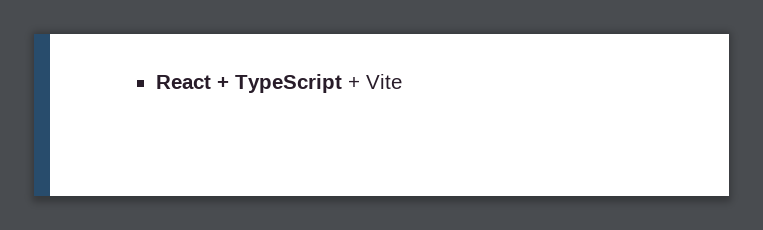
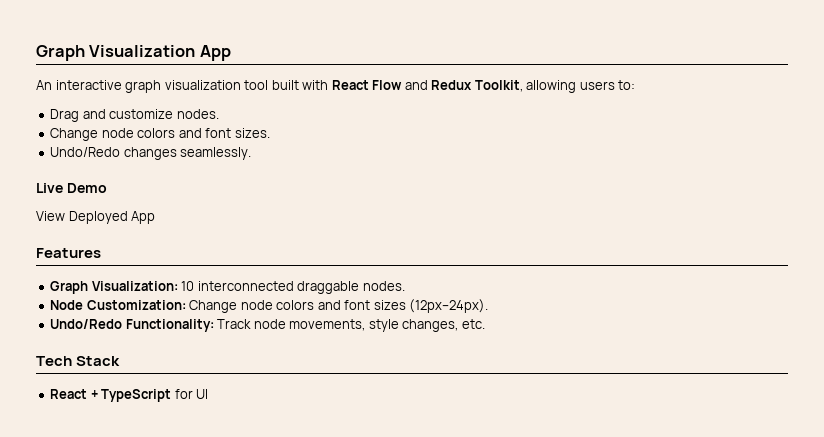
+ Graph Visualization App
+ An interactive graph visualization tool built with React Flow and Redux Toolkit, allowing users to:
+ Drag and customize nodes.
+ Change node colors and font sizes.
+ Undo/Redo changes seamlessly.
+ Live Demo
+ View Deployed App
+ Features
+ Graph Visualization: 10 interconnected draggable nodes.
+ Node Customization: Change node colors and font sizes (12px–24px).
+ Undo/Redo Functionality: Track node movements, style changes, etc.
+ Tech Stack
- React + TypeScript + Vite
+ React + TypeScript for UI

